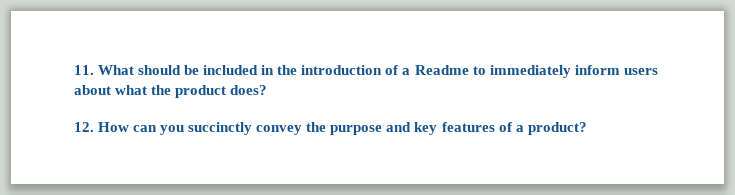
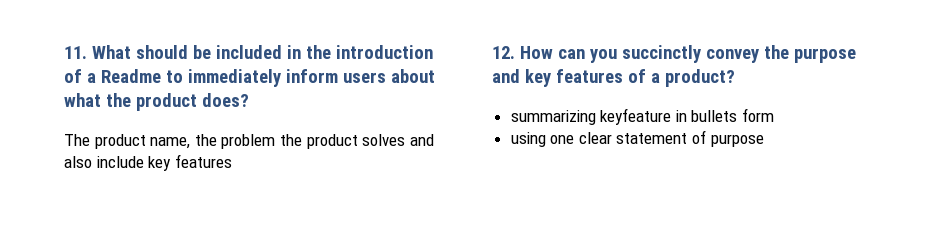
+ The product name, the problem the product solves and also include key features
+ summarizing keyfeature in bullets form
+ using one clear statement of purpose

